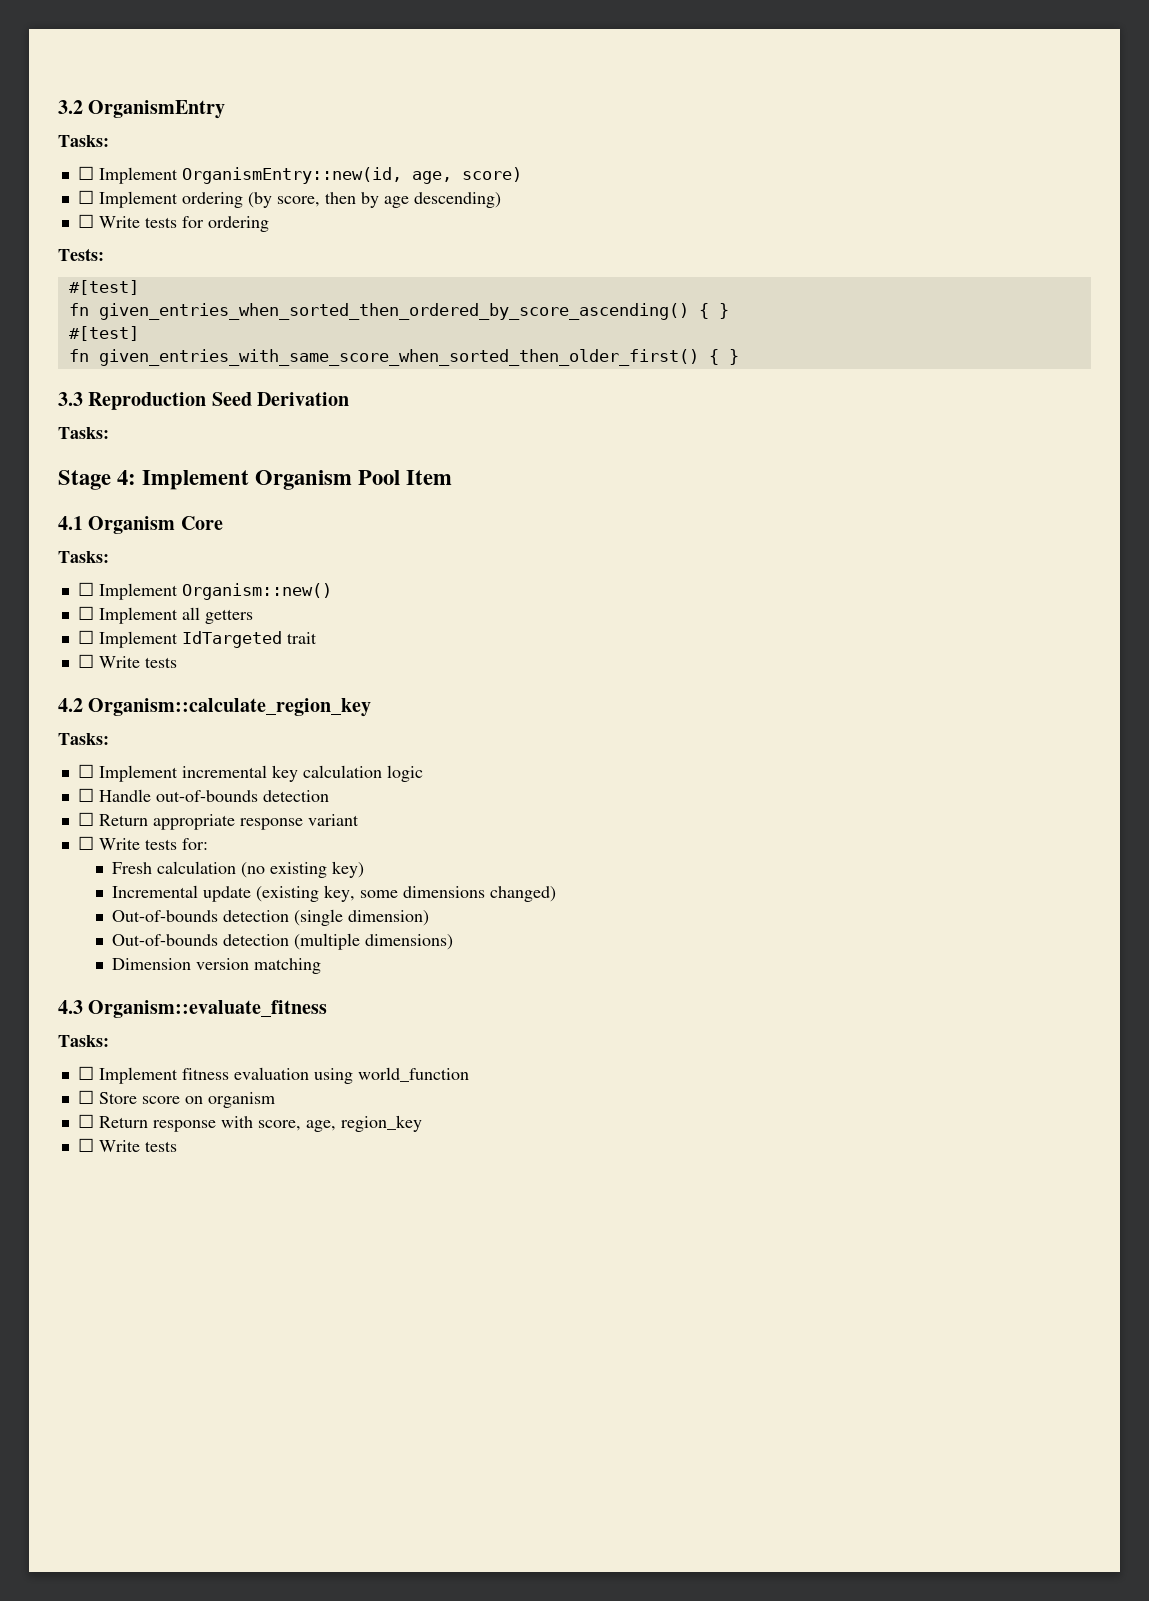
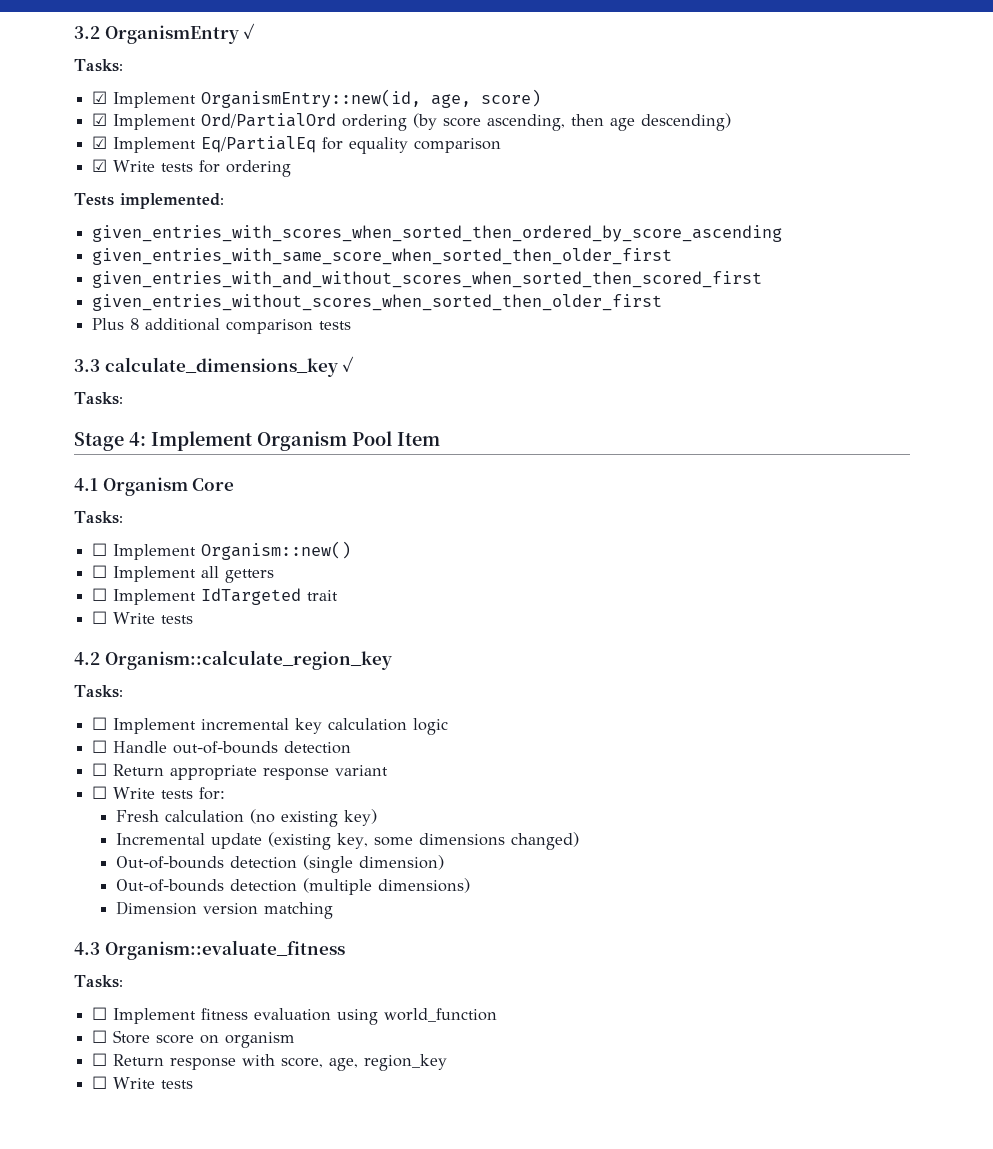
- 3.2 OrganismEntry
+ 3.2 OrganismEntry ✓
  Tasks:
- ☐ Implement OrganismEntry::new(id, age, score)
+ ☑ Implement OrganismEntry::new(id, age, score)
- ☐ Implement ordering (by score, then by age descending)
- ☐ Write tests for ordering
- Tests:
- #[test]
- fn given_entries_when_sorted_then_ordered_by_score_ascending() { }
- #[test]
- fn given_entries_with_same_score_when_sorted_then_older_first() { }
- 3.3 Reproduction Seed Derivation
+ ☑ Implement Ord/PartialOrd ordering (by score ascending, then age descending)
+ ☑ Implement Eq/PartialEq for equality comparison
+ ☑ Write tests for ordering
+ Tests implemented:
+ given_entries_with_scores_when_sorted_then_ordered_by_score_ascending
+ given_entries_with_same_score_when_sorted_then_older_first
+ given_entries_with_and_without_scores_when_sorted_then_scored_first
+ given_entries_without_scores_when_sorted_then_older_first
+ Plus 8 additional comparison tests
+ 3.3 calculate_dimensions_key ✓

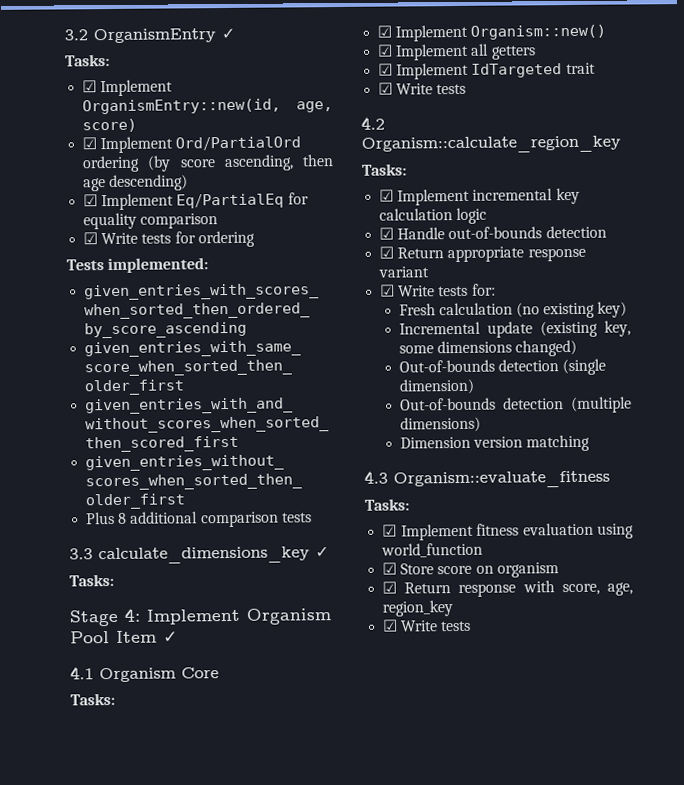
- Stage 4: Implement Organism Pool Item
+ Stage 4: Implement Organism Pool Item ✓
- ☐ Implement Organism::new()
+ ☑ Implement Organism::new()
- ☐ Implement all getters
+ ☑ Implement all getters
- ☐ Implement IdTargeted trait
- ☐ Write tests
+ ☑ Implement IdTargeted trait
+ ☑ Write tests
- ☐ Implement incremental key calculation logic
+ ☑ Implement incremental key calculation logic
- ☐ Handle out-of-bounds detection
+ ☑ Handle out-of-bounds detection
- ☐ Return appropriate response variant
+ ☑ Return appropriate response variant
- ☐ Write tests for:
+ ☑ Write tests for:
- ☐ Implement fitness evaluation using world_function
+ ☑ Implement fitness evaluation using world_function
- ☐ Store score on organism
+ ☑ Store score on organism
- ☐ Return response with score, age, region_key
- ☐ Write tests
+ ☑ Return response with score, age, region_key
+ ☑ Write tests

